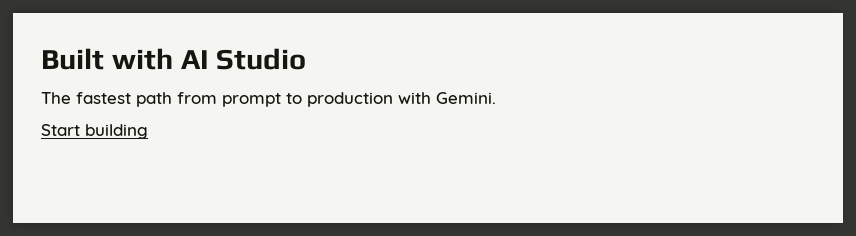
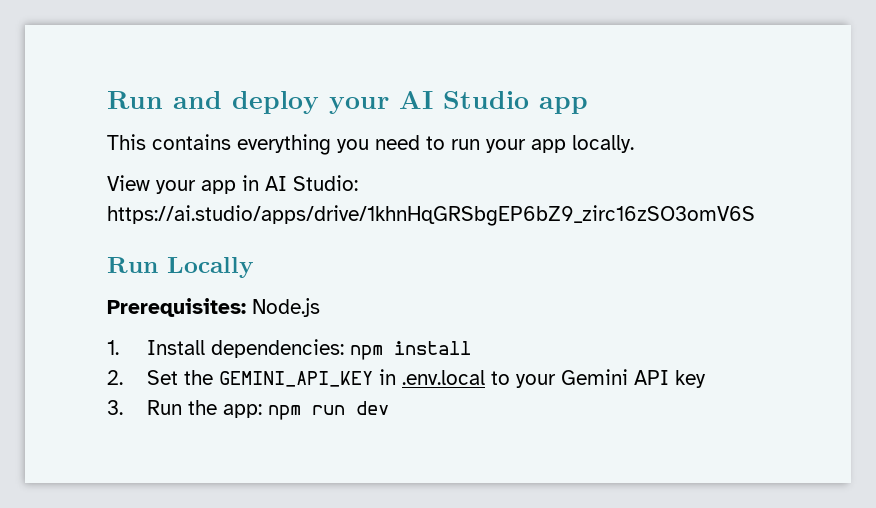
- Built with AI Studio
- The fastest path from prompt to production with Gemini.
- Start building
+ Run and deploy your AI Studio app
+ This contains everything you need to run your app locally.
+ View your app in AI Studio: https://ai.studio/apps/drive/1khnHqGRSbgEP6bZ9_zirc16zSO3omV6S
+ Run Locally
+ Prerequisites: Node.js
+ 1. Install dependencies: npm install
+ 2. Set the GEMINI_API_KEY in .env.local to your Gemini API key
+ 3. Run the app: npm run dev

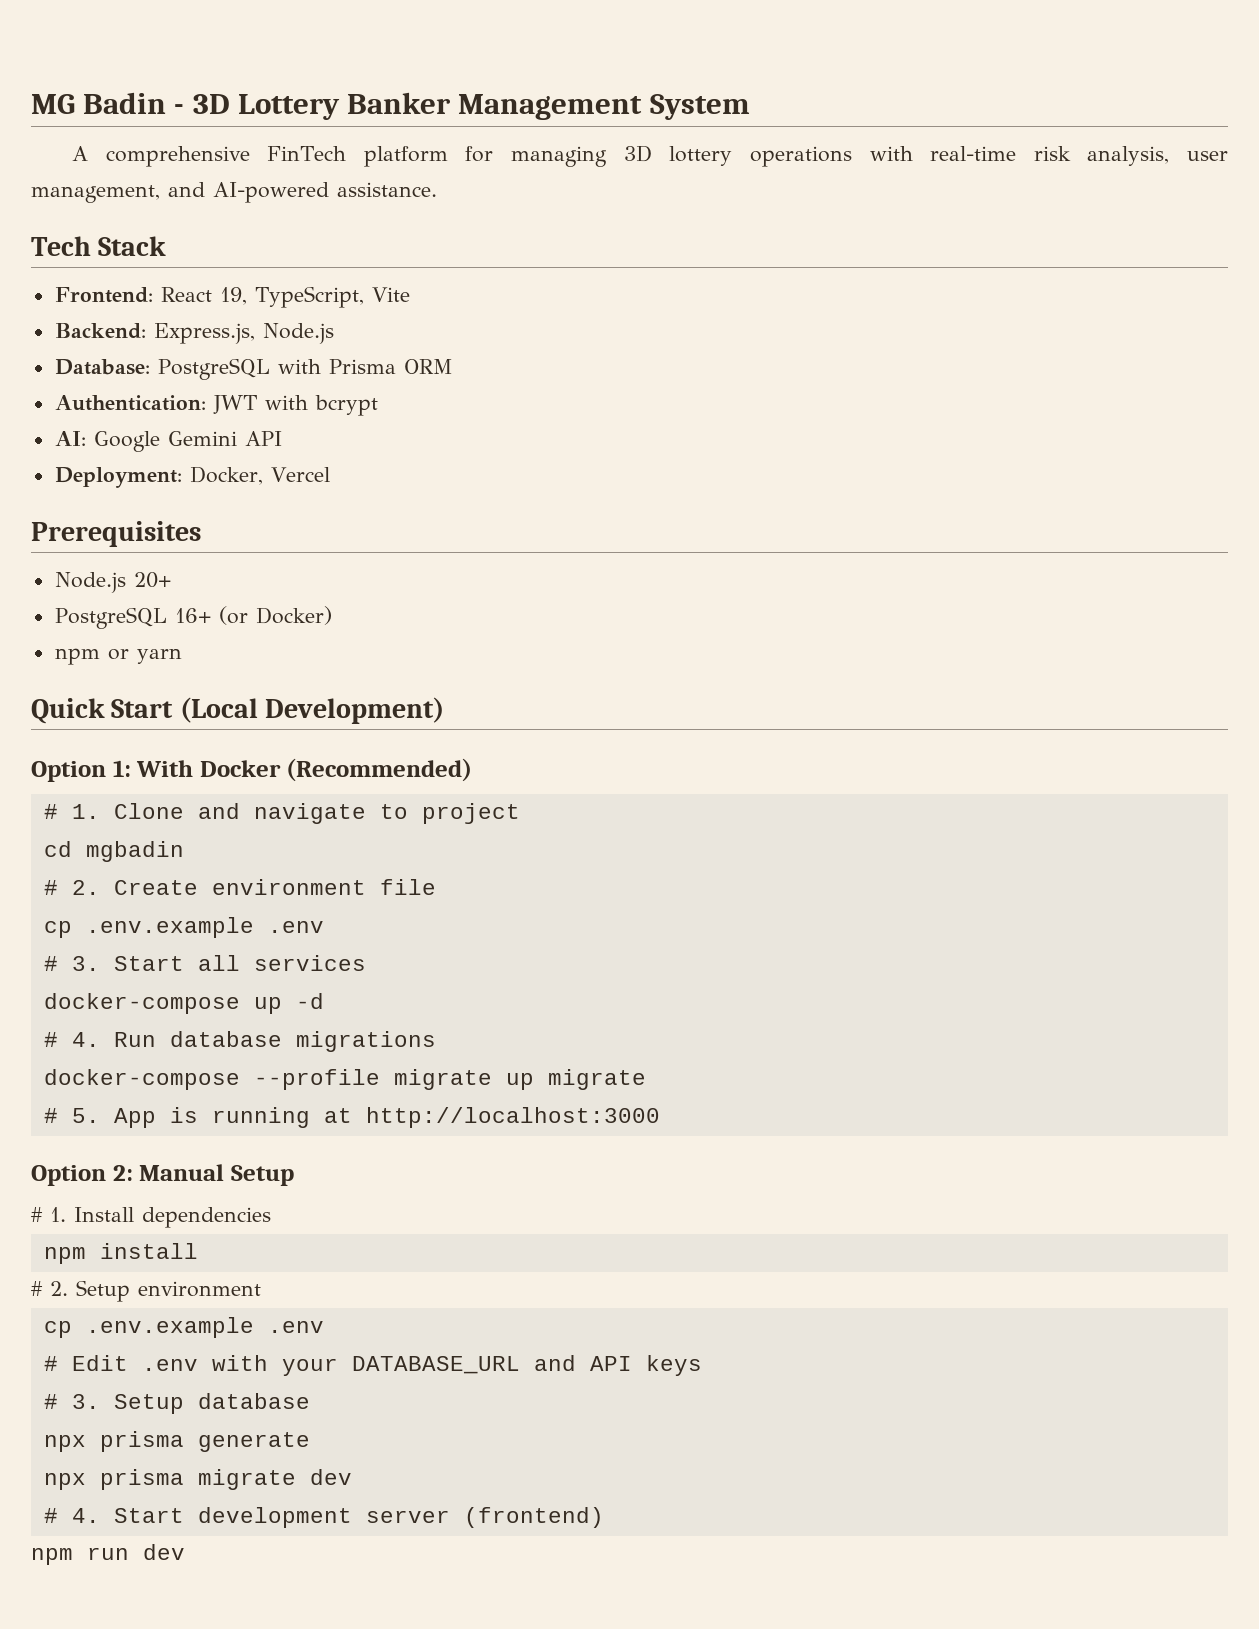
- Run and deploy your AI Studio app
- This contains everything you need to run your app locally.
- View your app in AI Studio: https://ai.studio/apps/drive/1khnHqGRSbgEP6bZ9_zirc16zSO3omV6S
- Run Locally
- Prerequisites: Node.js
- 1. Install dependencies: npm install
+ MG Badin - 3D Lottery Banker Management System
+ A comprehensive FinTech platform for managing 3D lottery operations with real-time risk analysis, user management, and AI-powered assistance.
+ Tech Stack
+ Frontend: React 19, TypeScript, Vite
+ Backend: Express.js, Node.js
+ Database: PostgreSQL with Prisma ORM
+ Authentication: JWT with bcrypt
+ AI: Google Gemini API
+ Deployment: Docker, Vercel
+ Prerequisites
+ Node.js 20+
+ PostgreSQL 16+ (or Docker)
+ npm or yarn
+ Quick Start (Local Development)
+ Option 1: With Docker (Recommended)
+ # 1. Clone and navigate to project
+ cd mgbadin
+ # 2. Create environment file
+ cp .env.example .env
+ # 3. Start all services
+ docker-compose up -d
+ # 4. Run database migrations
+ docker-compose --profile migrate up migrate
+ # 5. App is running at http://localhost:3000
+ Option 2: Manual Setup
+ # 1. Install dependencies
+ npm install
- 2. Set the GEMINI_API_KEY in .env.local to your Gemini API key
- 3. Run the app: npm run dev
+ # 2. Setup environment
+ cp .env.example .env
+ # Edit .env with your DATABASE_URL and API keys
+ # 3. Setup database
+ npx prisma generate
+ npx prisma migrate dev
+ # 4. Start development server (frontend)
+ npm run dev

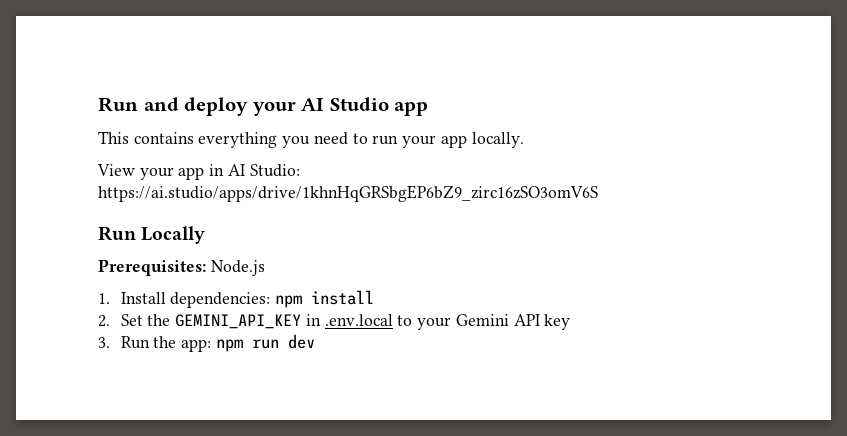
- MG Badin - 3D Lottery Banker Management System
- A comprehensive FinTech platform for managing 3D lottery operations with real-time risk analysis, user management, and AI-powered assistance.
- Tech Stack
- Frontend: React 19, TypeScript, Vite
- Backend: Express.js, Node.js
- Database: PostgreSQL with Prisma ORM
- Authentication: JWT with bcrypt
- AI: Google Gemini API
- Deployment: Docker, Vercel
- Prerequisites
- Node.js 20+
- PostgreSQL 16+ (or Docker)
- npm or yarn
- Quick Start (Local Development)
- Option 1: With Docker (Recommended)
- # 1. Clone and navigate to project
- cd mgbadin
- # 2. Create environment file
- cp .env.example .env
- # 3. Start all services
- docker-compose up -d
- # 4. Run database migrations
- docker-compose --profile migrate up migrate
- # 5. App is running at http://localhost:3000
- Option 2: Manual Setup
- # 1. Install dependencies
- npm install
+ Run and deploy your AI Studio app
+ This contains everything you need to run your app locally.
+ View your app in AI Studio: https://ai.studio/apps/drive/1khnHqGRSbgEP6bZ9_zirc16zSO3omV6S
+ Run Locally
+ Prerequisites: Node.js
+ 1. Install dependencies: npm install
- # 2. Setup environment
- cp .env.example .env
- # Edit .env with your DATABASE_URL and API keys
- # 3. Setup database
- npx prisma generate
- npx prisma migrate dev
- # 4. Start development server (frontend)
- npm run dev
+ 2. Set the GEMINI_API_KEY in .env.local to your Gemini API key
+ 3. Run the app: npm run dev

